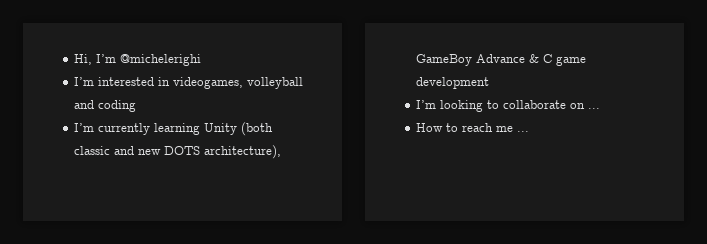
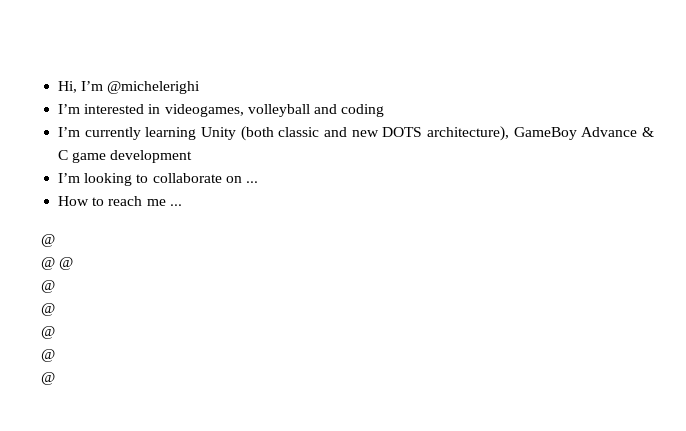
  How to reach me ...
+ @
+ @ @
+ @
+ @
+ @
+ @
+ @

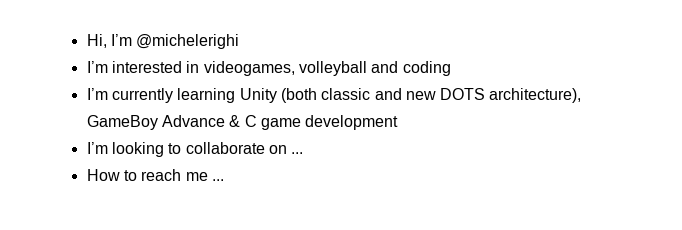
  How to reach me ...
- @
- @ @
- @
- @
- @
- @
- @

